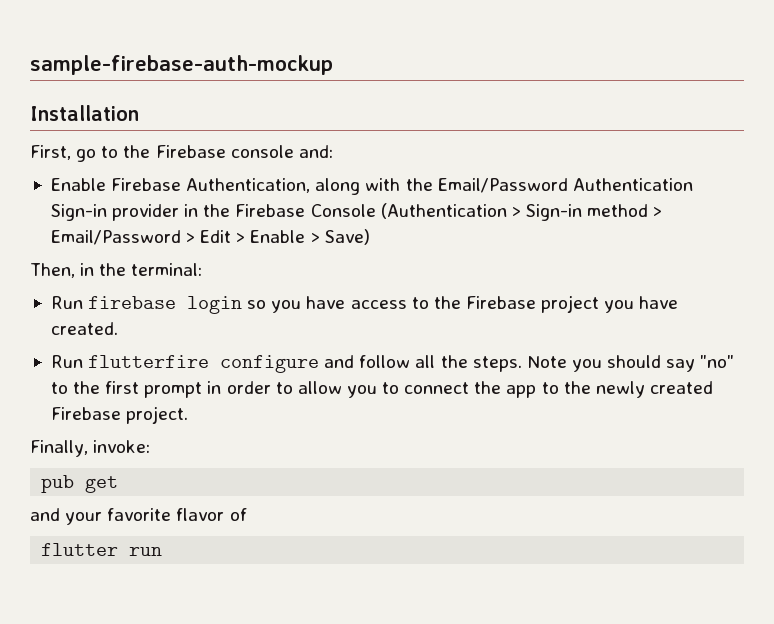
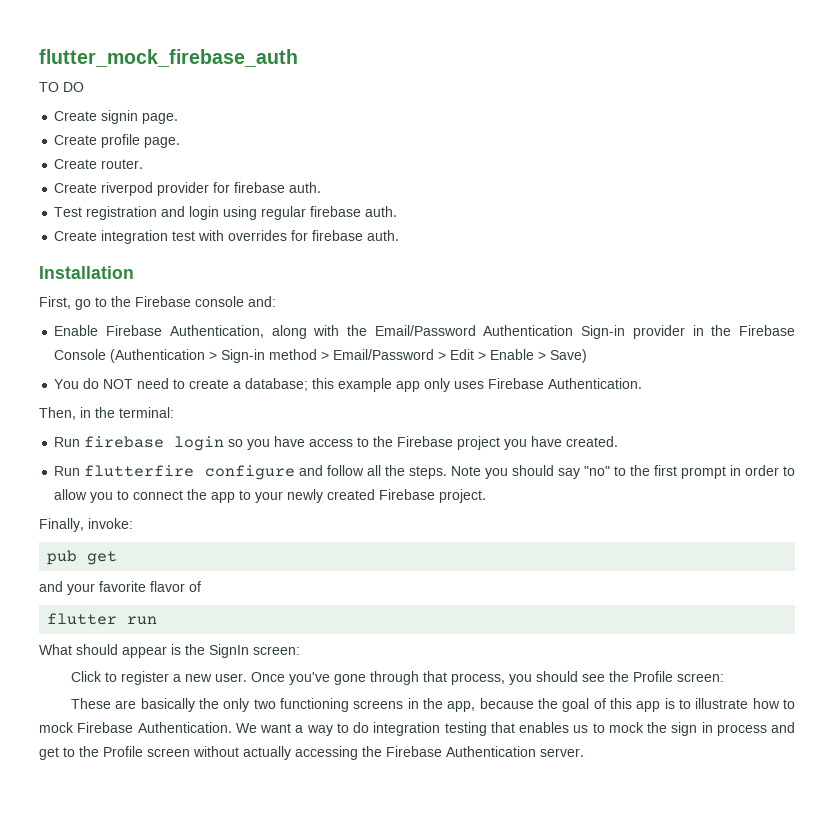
- sample-firebase-auth-mockup
+ flutter_mock_firebase_auth
+ TO DO
+ Create signin page.
+ Create profile page.
+ Create router.
+ Create riverpod provider for firebase auth.
+ Test registration and login using regular firebase auth.
+ Create integration test with overrides for firebase auth.
+ You do NOT need to create a database; this example app only uses Firebase Authentication.
- Note you should say "no" to the first prompt in order to allow you to connect the app to the newly created Firebase project.
+ Note you should say "no" to the first prompt in order to allow you to connect the app to your newly created Firebase project.
+ What should appear is the SignIn screen:
+ Click to register a new user. Once you've gone through that process, you should see the Profile screen:
+ These are basically the only two functioning screens in the app, because the goal of this app is to illustrate how to mock Firebase Authentication. We want a way to do integration testing that enables us to mock the sign in process and get to the Profile screen without actually accessing the Firebase Authentication server.

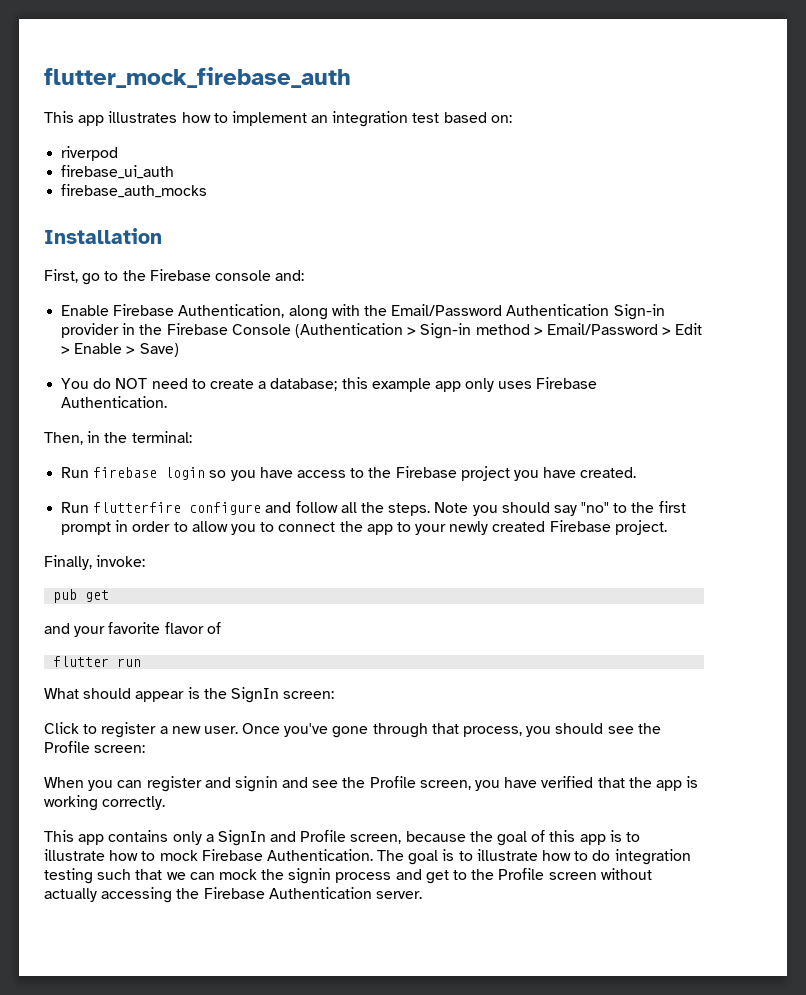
- TO DO
- Create signin page.
- Create profile page.
- Create router.
- Create riverpod provider for firebase auth.
- Test registration and login using regular firebase auth.
- Create integration test with overrides for firebase auth.
+ This app illustrates how to implement an integration test based on:
+ riverpod
+ firebase_ui_auth
+ firebase_auth_mocks
- These are basically the only two functioning screens in the app, because the goal of this app is to illustrate how to mock Firebase Authentication.
+ When you can register and signin and see the Profile screen, you have verified that the app is working correctly.
+ This app contains only a SignIn and Profile screen, because the goal of this app is to illustrate how to mock Firebase Authentication.
- We want a way to do integration testing that enables us to mock the sign in process and get to the Profile screen without actually accessing the Firebase Authentication server.
+ The goal is to illustrate how to do integration testing such that we can mock the signin process and get to the Profile screen without actually accessing the Firebase Authentication server.

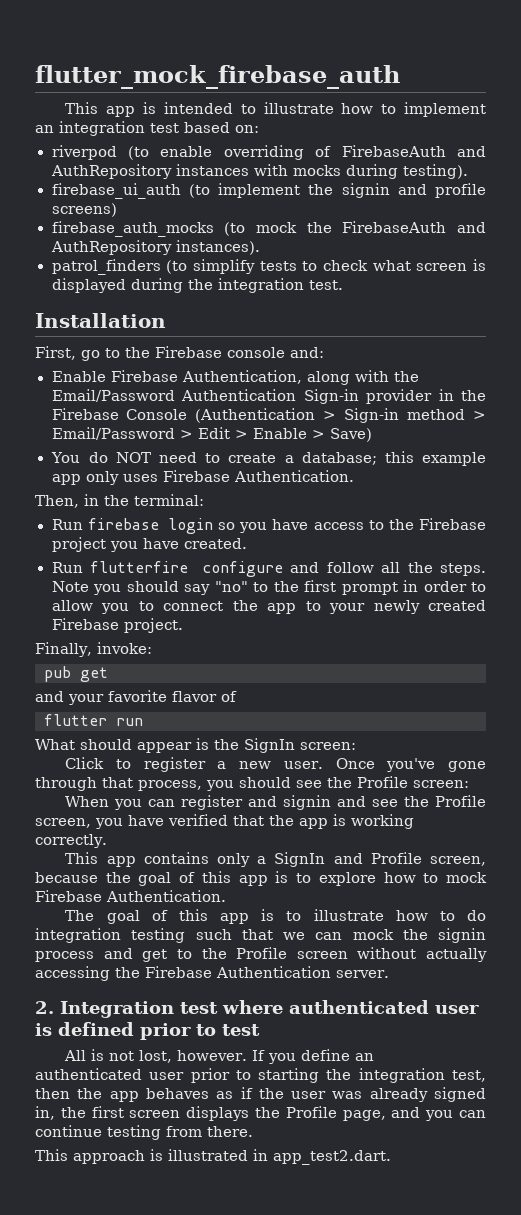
- This app illustrates how to implement an integration test based on:
+ This app is intended to illustrate how to implement an integration test based on:
- riverpod
- firebase_ui_auth
- firebase_auth_mocks
+ riverpod (to enable overriding of FirebaseAuth and AuthRepository instances with mocks during testing).
+ firebase_ui_auth (to implement the signin and profile screens)
+ firebase_auth_mocks (to mock the FirebaseAuth and AuthRepository instances).
+ patrol_finders (to simplify tests to check what screen is displayed during the integration test.
- This app contains only a SignIn and Profile screen, because the goal of this app is to illustrate how to mock Firebase Authentication. The goal is to illustrate how to do integration testing such that we can mock the signin process and get to the Profile screen without actually accessing the Firebase Authentication server.
+ This app contains only a SignIn and Profile screen, because the goal of this app is to explore how to mock Firebase Authentication.
+ The goal of this app is to illustrate how to do integration testing such that we can mock the signin process and get to the Profile screen without actually accessing the Firebase Authentication server.
+ 2. Integration test where authenticated user is defined prior to test
+ All is not lost, however. If you define an authenticated user prior to starting the integration test, then the app behaves as if the user was already signed in, the first screen displays the Profile page, and you can continue testing from there.
+ This approach is illustrated in app_test2.dart.

